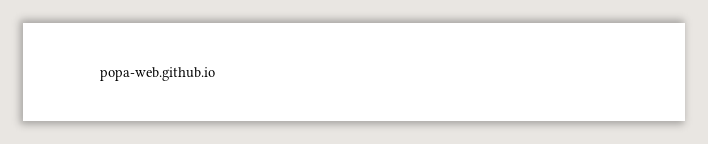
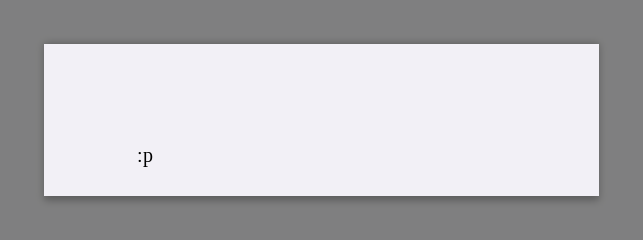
- popa-web.github.io
+ :p

